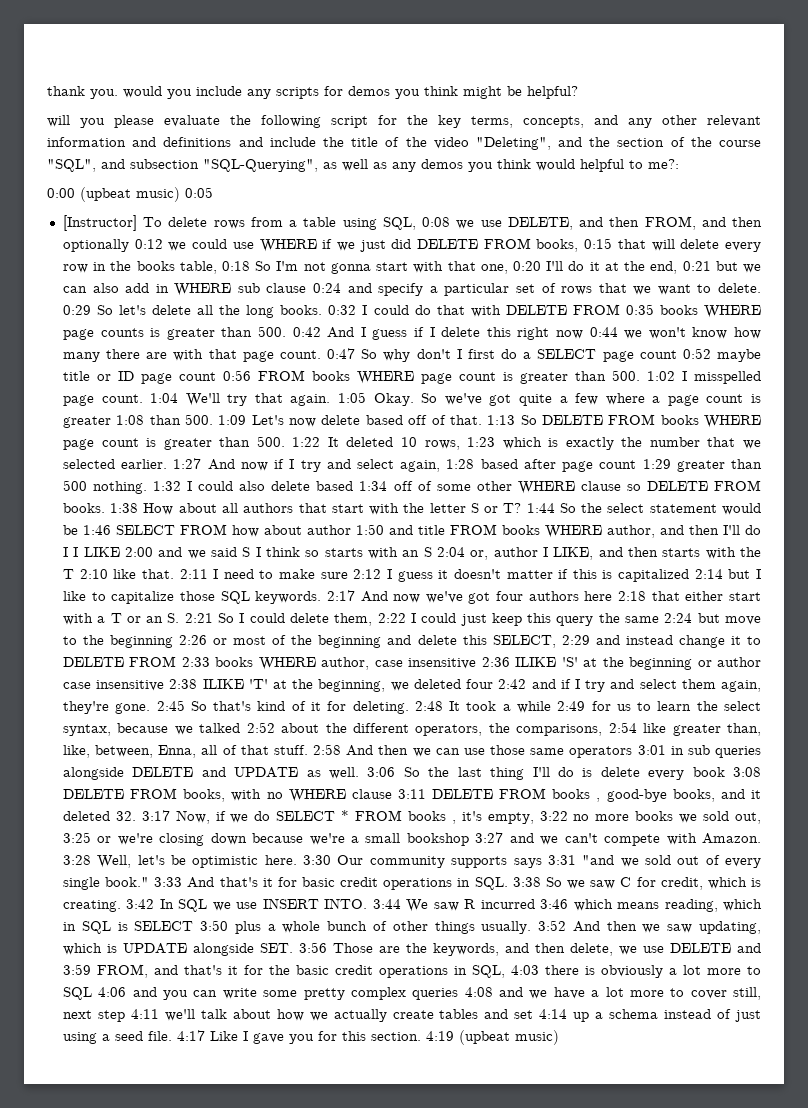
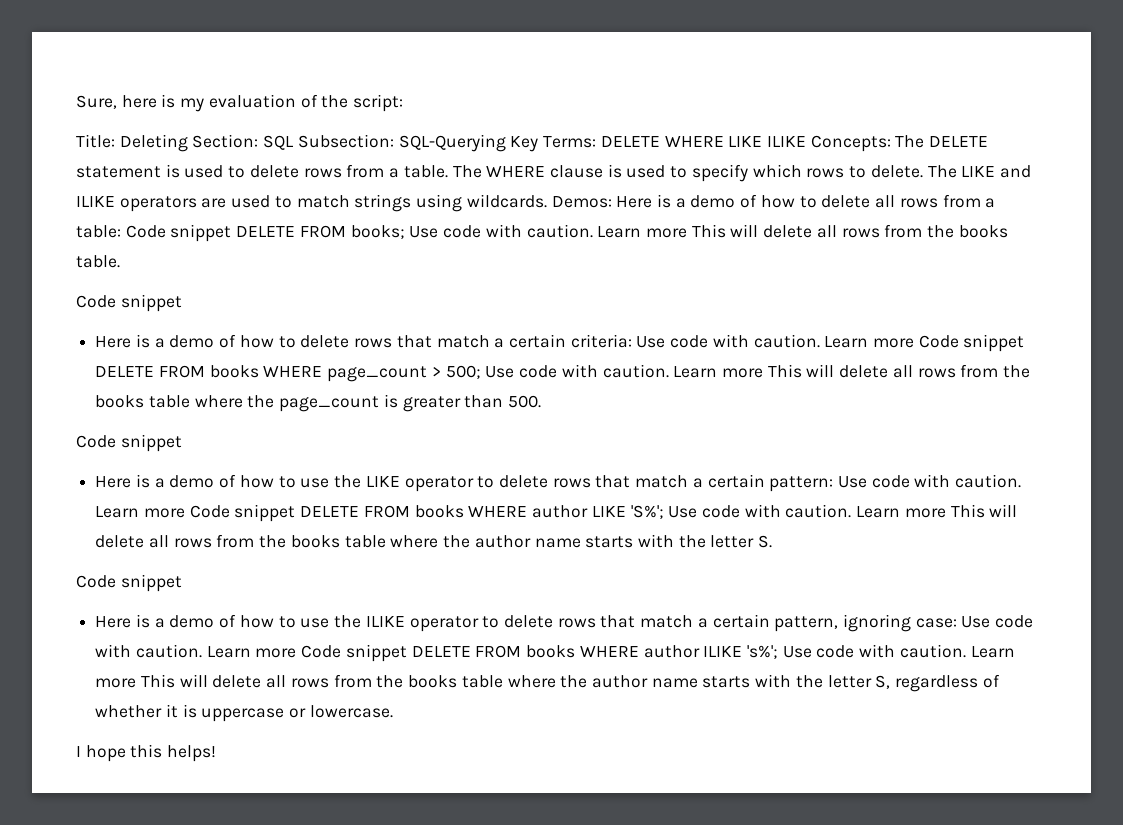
- thank you. would you include any scripts for demos you think might be helpful?
- will you please evaluate the following script for the key terms, concepts, and any other relevant information and definitions and include the title of the video "Deleting", and the section of the course "SQL", and subsection "SQL-Querying", as well as any demos you think would helpful to me?:
- 0:00 (upbeat music) 0:05
- [Instructor] To delete rows from a table using SQL, 0:08 we use DELETE, and then FROM, and then optionally 0:12 we could use WHERE if we just did DELETE FROM books, 0:15 that will delete every row in the books table, 0:18 So I'm not gonna start with that one, 0:20 I'll do it at the end, 0:21 but we can also add in WHERE sub clause 0:24 and specify a particular set of rows that we want to delete. 0:29 So let's delete all the long books. 0:32 I could do that with DELETE FROM 0:35 books WHERE page counts is greater than 500. 0:42 And I guess if I delete this right now 0:44 we won't know how many there are with that page count. 0:47 So why don't I first do a SELECT page count 0:52 maybe title or ID page count 0:56 FROM books WHERE page count is greater than 500. 1:02 I misspelled page count. 1:04 We'll try that again. 1:05 Okay. So we've got quite a few where a page count is greater 1:08 than 500. 1:09 Let's now delete based off of that. 1:13 So DELETE FROM books WHERE page count is greater than 500. 1:22 It deleted 10 rows, 1:23 which is exactly the number that we selected earlier. 1:27 And now if I try and select again, 1:28 based after page count 1:29 greater than 500 nothing. 1:32 I could also delete based 1:34 off of some other WHERE clause so DELETE FROM books. 1:38 How about all authors that start with the letter S or T? 1:44 So the select statement would be 1:46 SELECT FROM how about author 1:50 and title FROM books WHERE author, and then I'll do I I LIKE 2:00 and we said S I think so starts with an S 2:04 or, author I LIKE, and then starts with the T 2:10 like that. 2:11 I need to make sure 2:12 I guess it doesn't matter if this is capitalized 2:14 but I like to capitalize those SQL keywords. 2:17 And now we've got four authors here 2:18 that either start with a T or an S. 2:21 So I could delete them, 2:22 I could just keep this query the same 2:24 but move to the beginning 2:26 or most of the beginning and delete this SELECT, 2:29 and instead change it to DELETE FROM 2:33 books WHERE author, case insensitive 2:36 ILIKE 'S' at the beginning or author case insensitive 2:38 ILIKE 'T' at the beginning, we deleted four 2:42 and if I try and select them again, they're gone. 2:45 So that's kind of it for deleting. 2:48 It took a while 2:49 for us to learn the select syntax, because we talked 2:52 about the different operators, the comparisons, 2:54 like greater than, like, between, Enna, all of that stuff. 2:58 And then we can use those same operators 3:01 in sub queries alongside DELETE and UPDATE as well. 3:06 So the last thing I'll do is delete every book 3:08 DELETE FROM books, with no WHERE clause 3:11 DELETE FROM books , good-bye books, and it deleted 32. 3:17 Now, if we do SELECT * FROM books , it's empty, 3:22 no more books we sold out, 3:25 or we're closing down because we're a small bookshop 3:27 and we can't compete with Amazon. 3:28 Well, let's be optimistic here. 3:30 Our community supports says 3:31 "and we sold out of every single book." 3:33 And that's it for basic credit operations in SQL. 3:38 So we saw C for credit, which is creating. 3:42 In SQL we use INSERT INTO. 3:44 We saw R incurred 3:46 which means reading, which in SQL is SELECT 3:50 plus a whole bunch of other things usually. 3:52 And then we saw updating, which is UPDATE alongside SET. 3:56 Those are the keywords, and then delete, we use DELETE and 3:59 FROM, and that's it for the basic credit operations in SQL, 4:03 there is obviously a lot more to SQL 4:06 and you can write some pretty complex queries 4:08 and we have a lot more to cover still, next step 4:11 we'll talk about how we actually create tables and set 4:14 up a schema instead of just using a seed file. 4:17 Like I gave you for this section. 4:19 (upbeat music)
+ Sure, here is my evaluation of the script:
+ Title: Deleting Section: SQL Subsection: SQL-Querying Key Terms: DELETE WHERE LIKE ILIKE Concepts: The DELETE statement is used to delete rows from a table. The WHERE clause is used to specify which rows to delete. The LIKE and ILIKE operators are used to match strings using wildcards. Demos: Here is a demo of how to delete all rows from a table: Code snippet DELETE FROM books; Use code with caution. Learn more This will delete all rows from the books table.
+ Code snippet
+ Here is a demo of how to delete rows that match a certain criteria: Use code with caution. Learn more Code snippet DELETE FROM books WHERE page_count > 500; Use code with caution. Learn more This will delete all rows from the books table where the page_count is greater than 500.
+ Code snippet
+ Here is a demo of how to use the LIKE operator to delete rows that match a certain pattern: Use code with caution. Learn more Code snippet DELETE FROM books WHERE author LIKE 'S%'; Use code with caution. Learn more This will delete all rows from the books table where the author name starts with the letter S.
+ Code snippet
+ Here is a demo of how to use the ILIKE operator to delete rows that match a certain pattern, ignoring case: Use code with caution. Learn more Code snippet DELETE FROM books WHERE author ILIKE 's%'; Use code with caution. Learn more This will delete all rows from the books table where the author name starts with the letter S, regardless of whether it is uppercase or lowercase.
+ I hope this helps!

